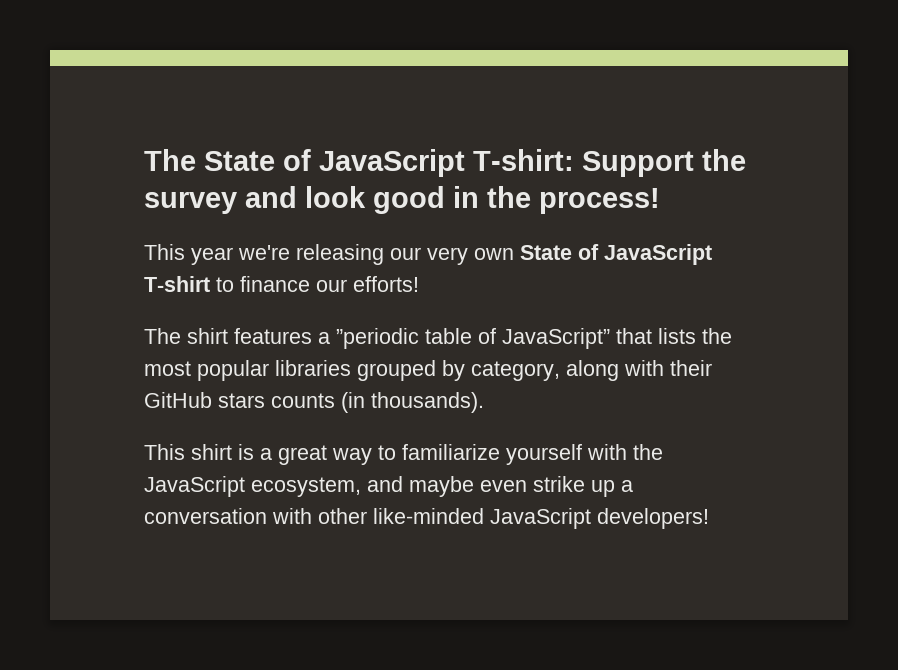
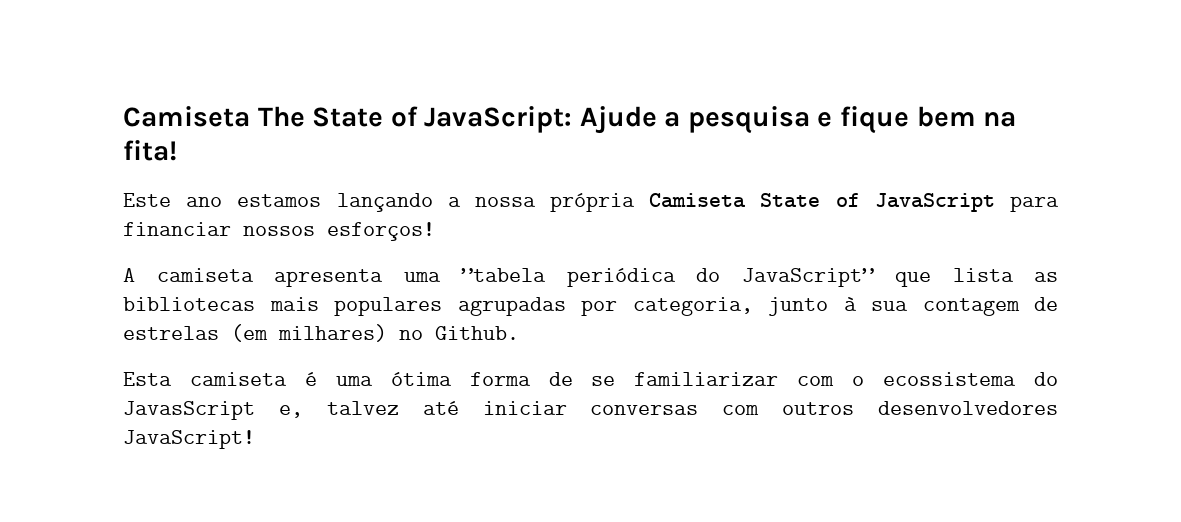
- The State of JavaScript T-shirt: Support the survey and look good in the process!
- This year we're releasing our very own State of JavaScript T-shirt to finance our efforts!
- The shirt features a ”periodic table of JavaScript” that lists the most popular libraries grouped by category, along with their GitHub stars counts (in thousands).
- This shirt is a great way to familiarize yourself with the JavaScript ecosystem, and maybe even strike up a conversation with other like-minded JavaScript developers!
+ Camiseta The State of JavaScript: Ajude a pesquisa e fique bem na fita!
+ Este ano estamos lançando a nossa própria Camiseta State of JavaScript para financiar nossos esforços!
+ A camiseta apresenta uma ”tabela periódica do JavaScript” que lista as bibliotecas mais populares agrupadas por categoria, junto à sua contagem de estrelas (em milhares) no Github.
+ Esta camiseta é uma ótima forma de se familiarizar com o ecossistema do JavasScript e, talvez até iniciar conversas com outros desenvolvedores JavaScript!

